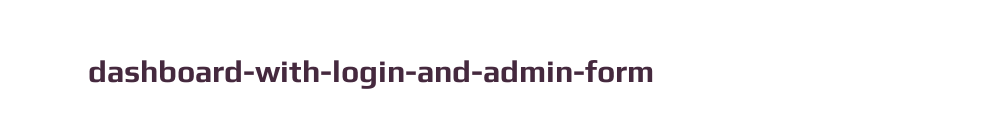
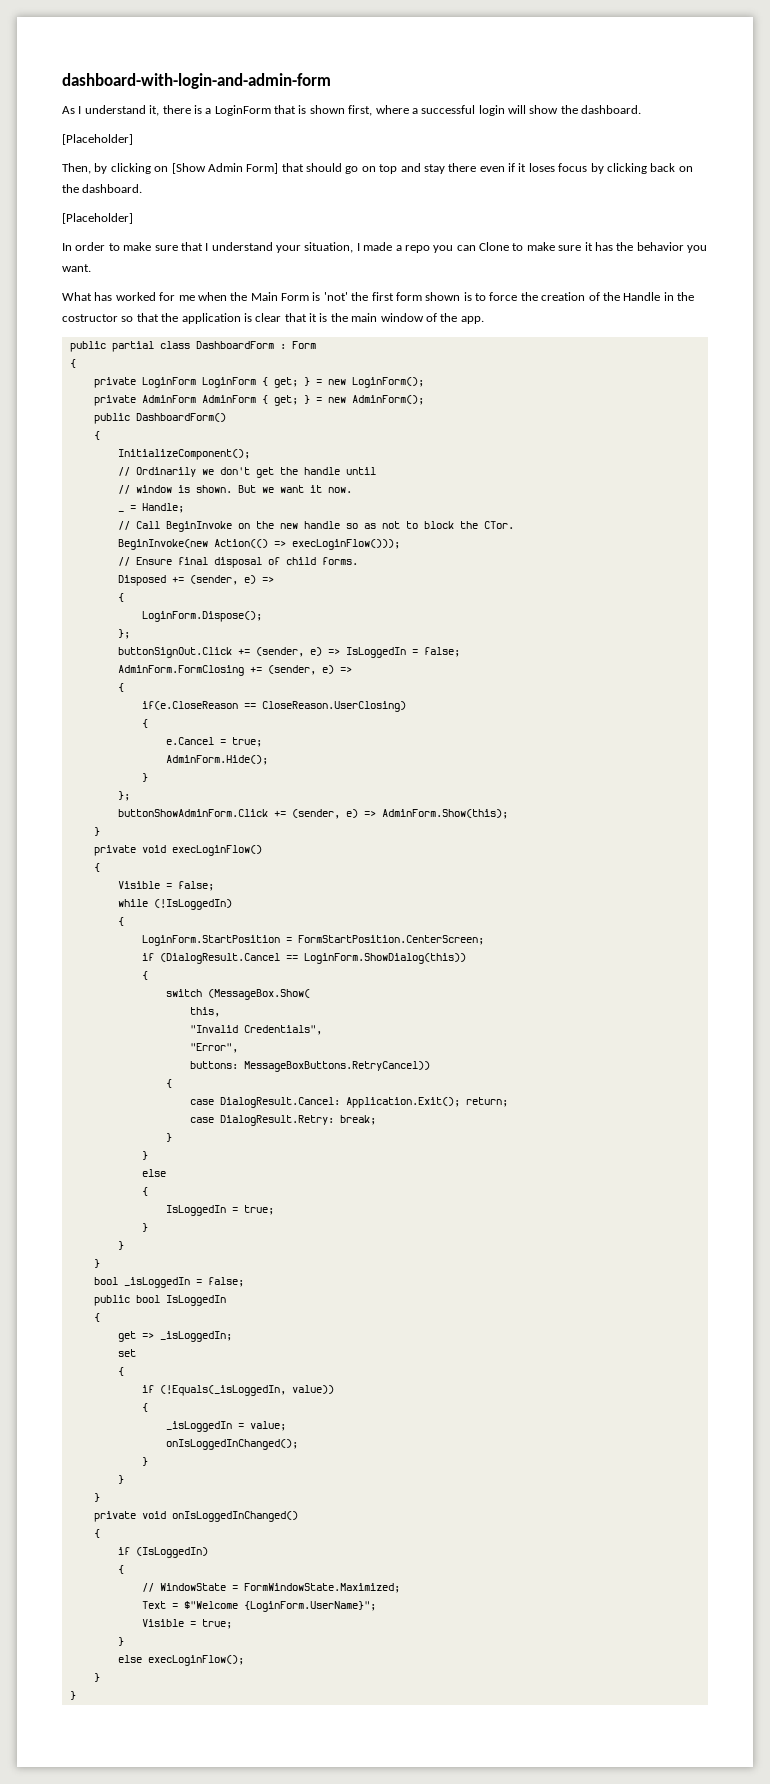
+ As I understand it, there is a LoginForm that is shown first, where a successful login will show the dashboard.
+ [Placeholder]
+ Then, by clicking on [Show Admin Form] that should go on top and stay there even if it loses focus by clicking back on the dashboard.
+ [Placeholder]
+ In order to make sure that I understand your situation, I made a repo you can Clone to make sure it has the behavior you want.
+ What has worked for me when the Main Form is 'not' the first form shown is to force the creation of the Handle in the costructor so that the application is clear that it is the main window of the app.
+ public partial class DashboardForm : Form
+ {
+ private LoginForm LoginForm { get; } = new LoginForm();
+ private AdminForm AdminForm { get; } = new AdminForm();
+ public DashboardForm()
+ {
+ InitializeComponent();
+ // Ordinarily we don't get the handle until
+ // window is shown. But we want it now.
+ _ = Handle;
+ // Call BeginInvoke on the new handle so as not to block the CTor.
+ BeginInvoke(new Action(() => execLoginFlow()));
+ // Ensure final disposal of child forms.
+ Disposed += (sender, e) =>
+ {
+ LoginForm.Dispose();
+ };
+ buttonSignOut.Click += (sender, e) => IsLoggedIn = false;
+ AdminForm.FormClosing += (sender, e) =>
+ {
+ if(e.CloseReason == CloseReason.UserClosing)
+ {
+ e.Cancel = true;
+ AdminForm.Hide();
+ }
+ };
+ buttonShowAdminForm.Click += (sender, e) => AdminForm.Show(this);
+ }
+ private void execLoginFlow()
+ {
+ Visible = false;
+ while (!IsLoggedIn)
+ {
+ LoginForm.StartPosition = FormStartPosition.CenterScreen;
+ if (DialogResult.Cancel == LoginForm.ShowDialog(this))
+ {
+ switch (MessageBox.Show(
+ this,
+ "Invalid Credentials",
+ "Error",
+ buttons: MessageBoxButtons.RetryCancel))
+ {
+ case DialogResult.Cancel: Application.Exit(); return;
+ case DialogResult.Retry: break;
+ }
+ }
+ else
+ {
+ IsLoggedIn = true;
+ }
+ }
+ }
+ bool _isLoggedIn = false;
+ public bool IsLoggedIn
+ {
+ get => _isLoggedIn;
+ set
+ {
+ if (!Equals(_isLoggedIn, value))
+ {
+ _isLoggedIn = value;
+ onIsLoggedInChanged();
+ }
+ }
+ }
+ private void onIsLoggedInChanged()
+ {
+ if (IsLoggedIn)
+ {
+ // WindowState = FormWindowState.Maximized;
+ Text = $"Welcome {LoginForm.UserName}";
+ Visible = true;
+ }
+ else execLoginFlow();
+ }
+ }

